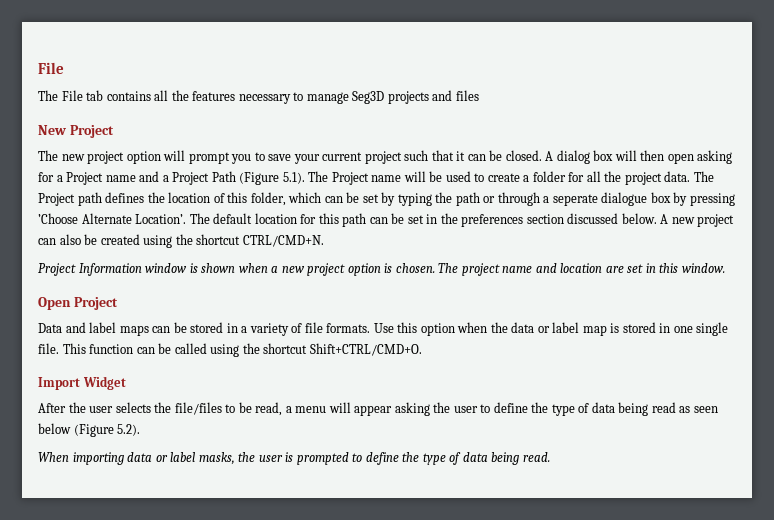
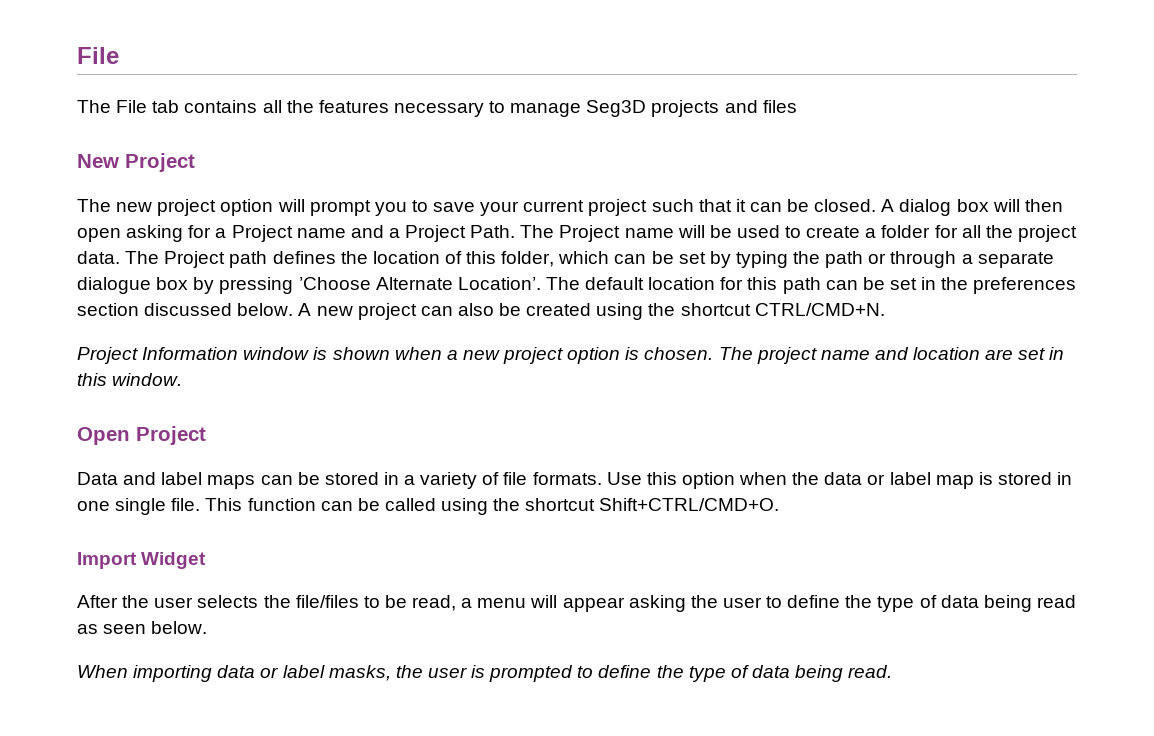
- A dialog box will then open asking for a Project name and a Project Path (Figure 5.1). The Project name will be used to create a folder for all the project data.
+ A dialog box will then open asking for a Project name and a Project Path. The Project name will be used to create a folder for all the project data.
- The Project path defines the location of this folder, which can be set by typing the path or through a seperate dialogue box by pressing ’Choose Alternate Location’.
+ The Project path defines the location of this folder, which can be set by typing the path or through a separate dialogue box by pressing ’Choose Alternate Location’.
- After the user selects the file/files to be read, a menu will appear asking the user to define the type of data being read as seen below (Figure 5.2).
+ After the user selects the file/files to be read, a menu will appear asking the user to define the type of data being read as seen below.

